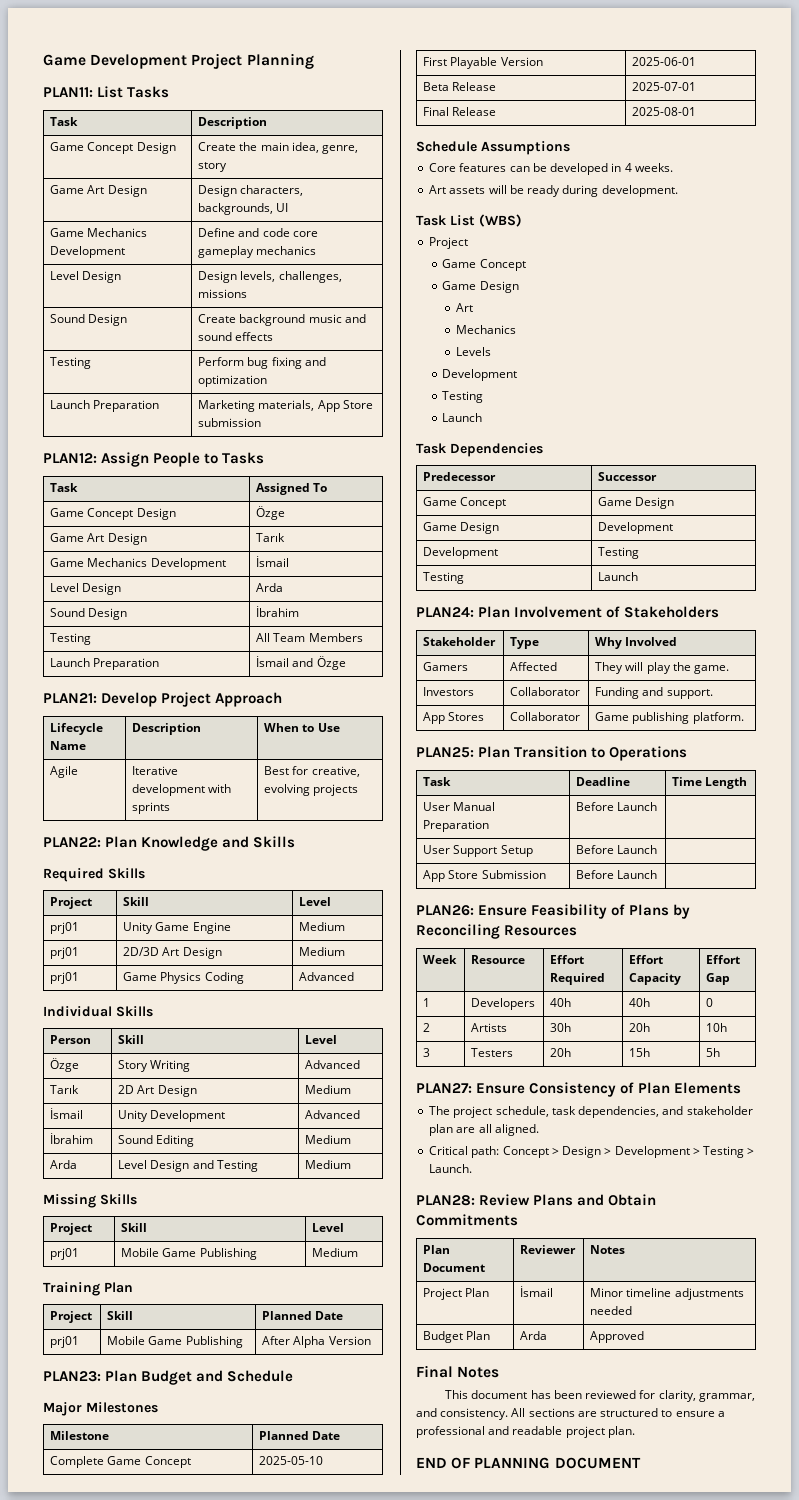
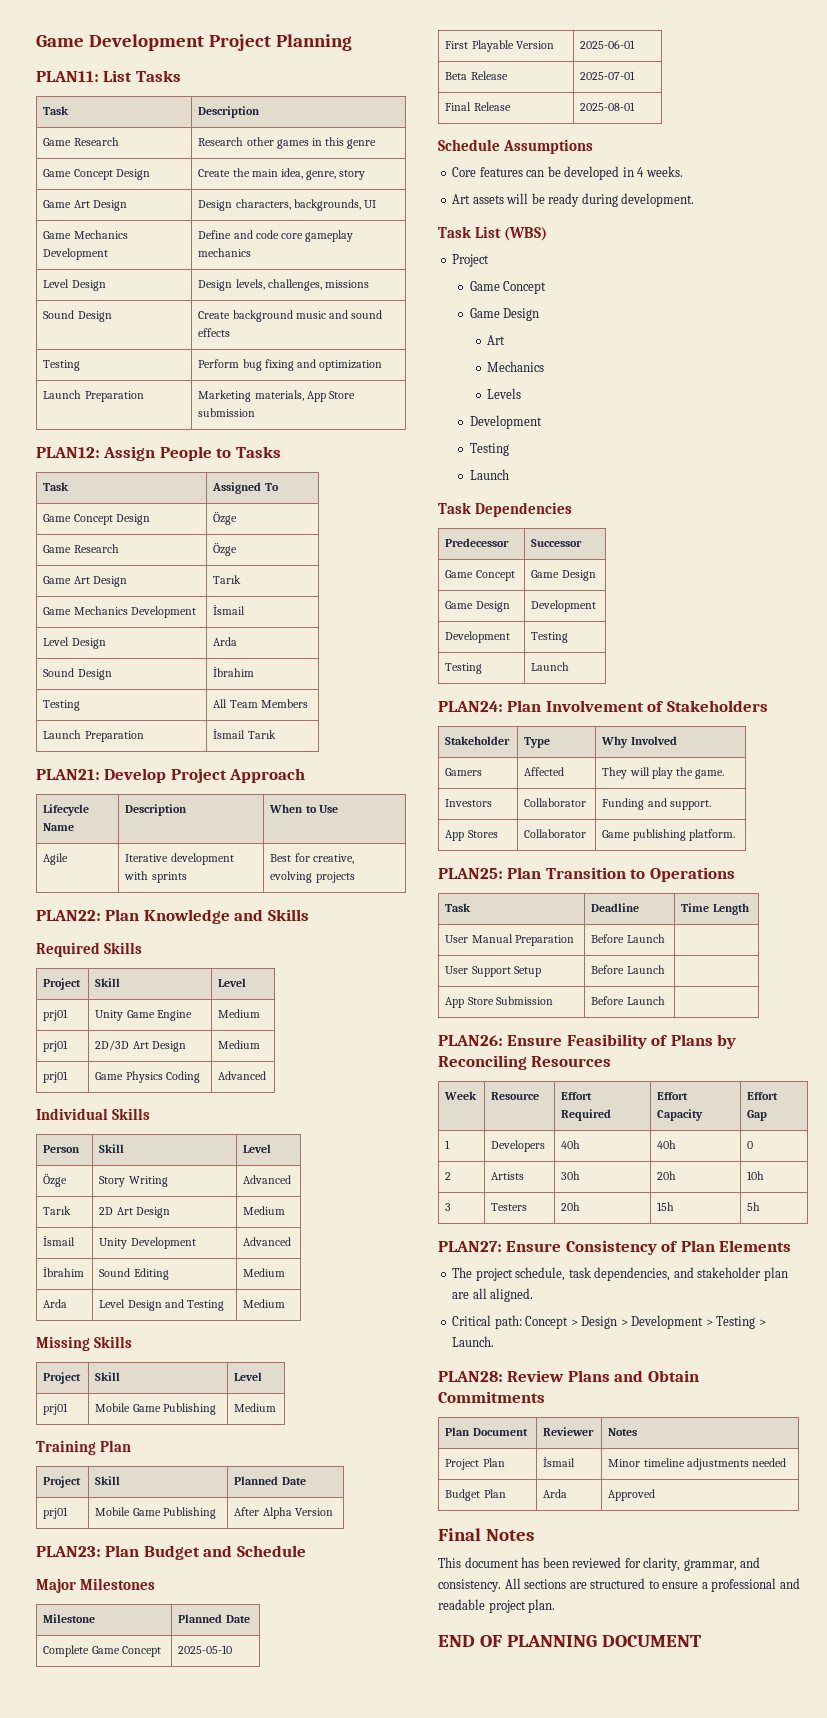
+ Game Research | Research other games in this genre
+ Game Research | Özge
- Launch Preparation | İsmail and Özge
+ Launch Preparation | İsmail Tarık

